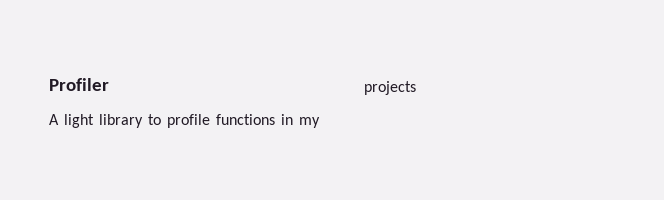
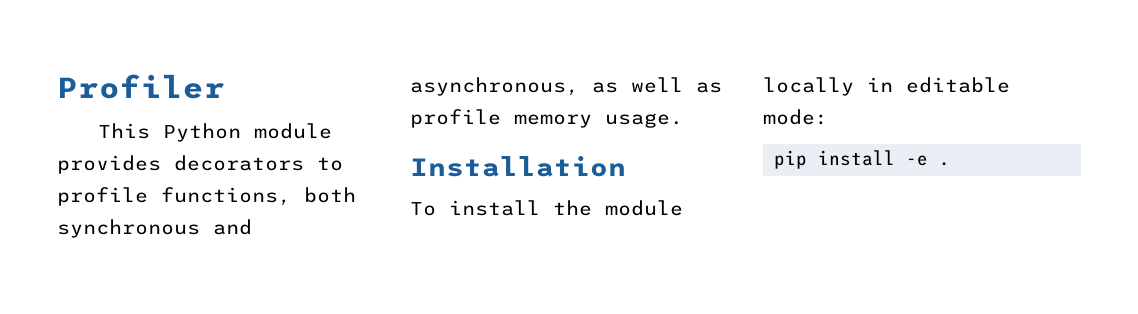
- A light library to profile functions in my projects
+ This Python module provides decorators to profile functions, both synchronous and asynchronous, as well as profile memory usage.
+ Installation
+ To install the module locally in editable mode:
+ pip install -e .

